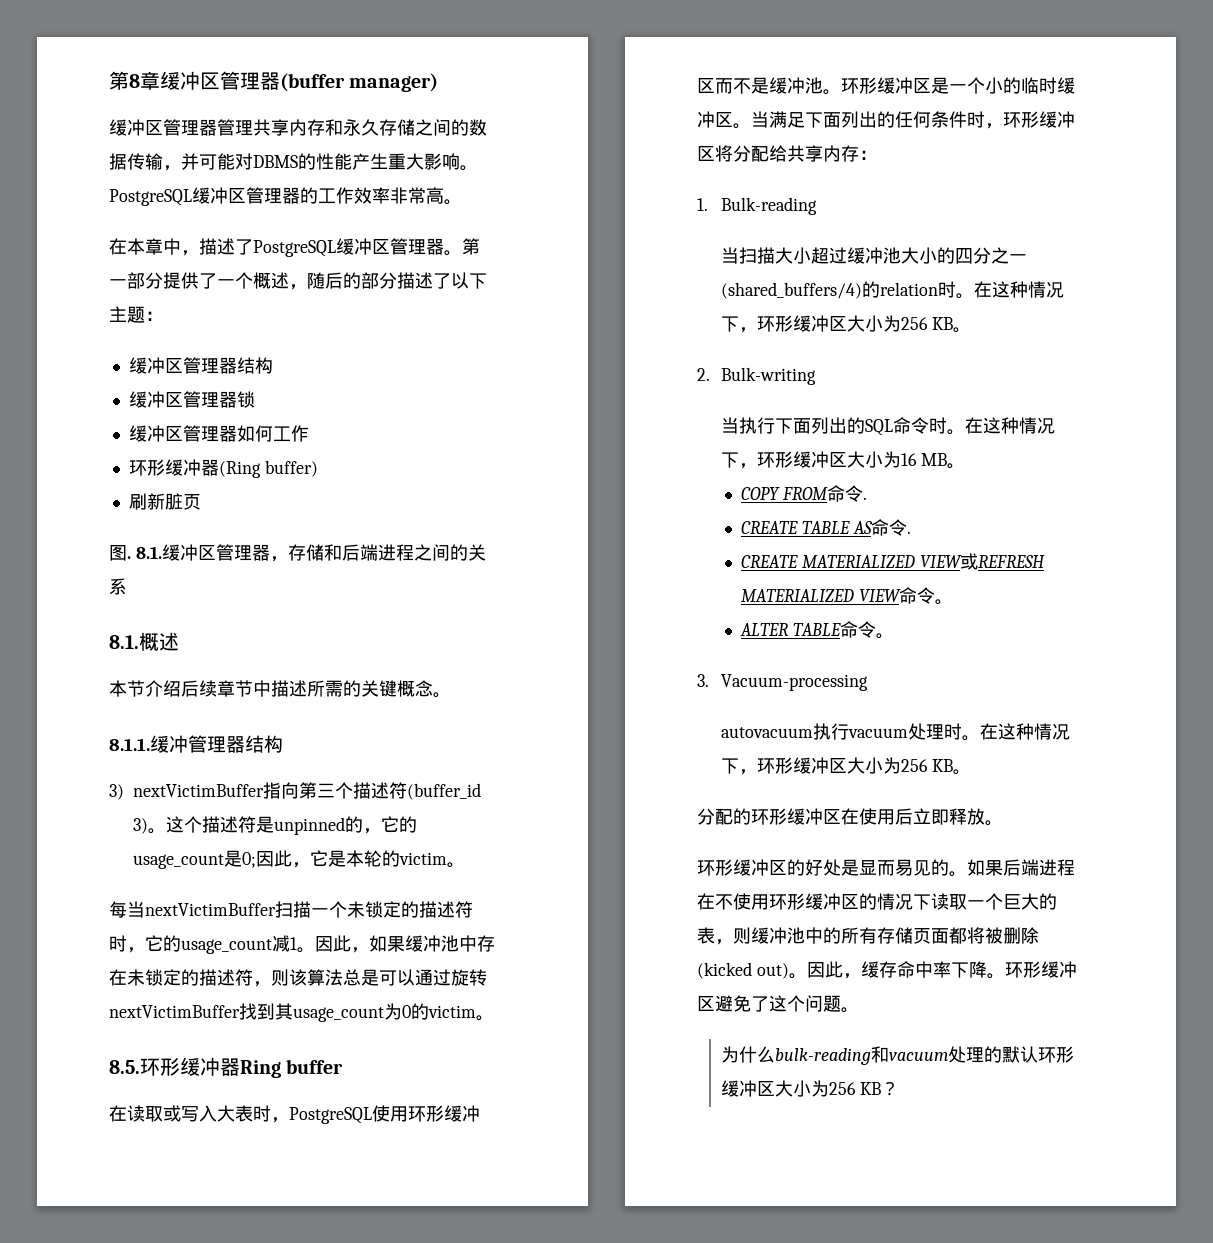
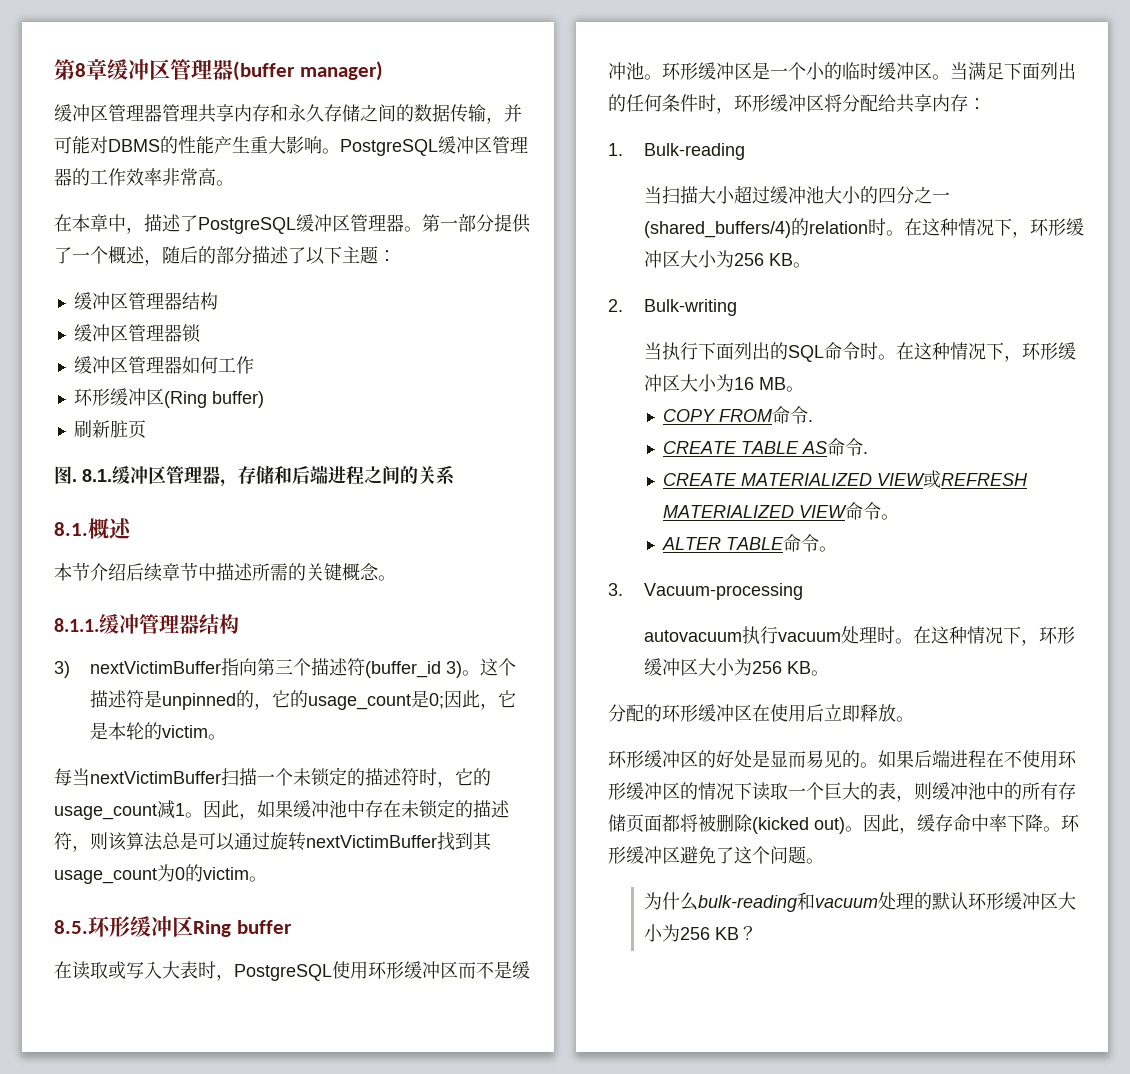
- 环形缓冲器(Ring buffer)
+ 环形缓冲区(Ring buffer)
- 8.5.环形缓冲器Ring buffer
+ 8.5.环形缓冲区Ring buffer

